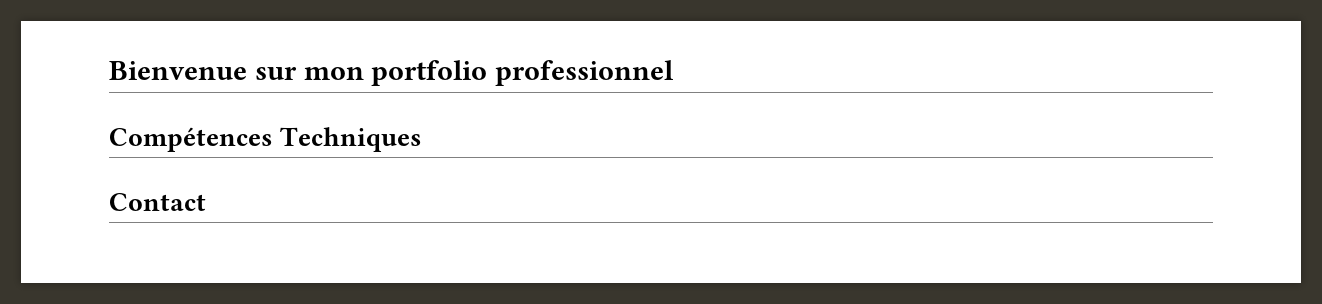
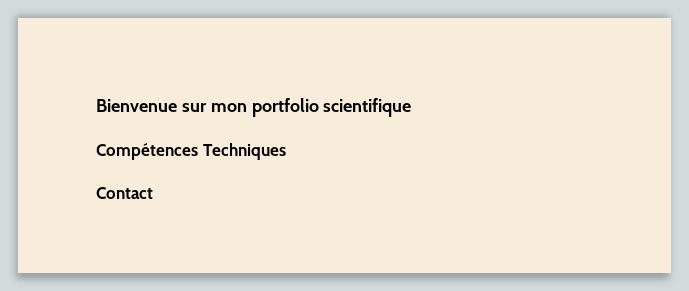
- Bienvenue sur mon portfolio professionnel
+ Bienvenue sur mon portfolio scientifique

